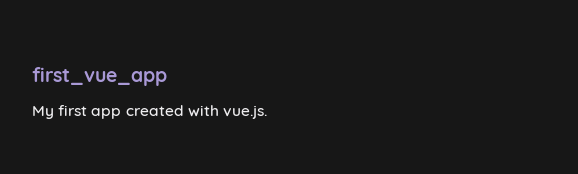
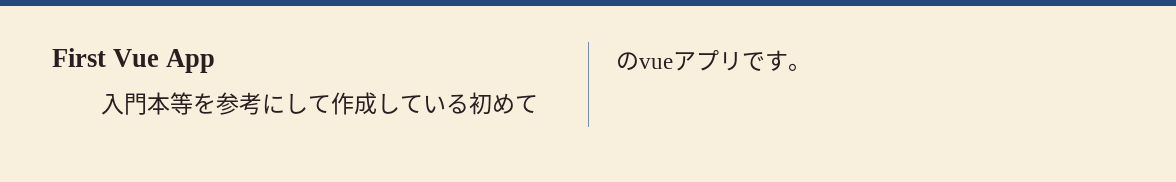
- first_vue_app
- My first app created with vue.js.
+ First Vue App
+ 入門本等を参考にして作成している初めてのvueアプリです。

